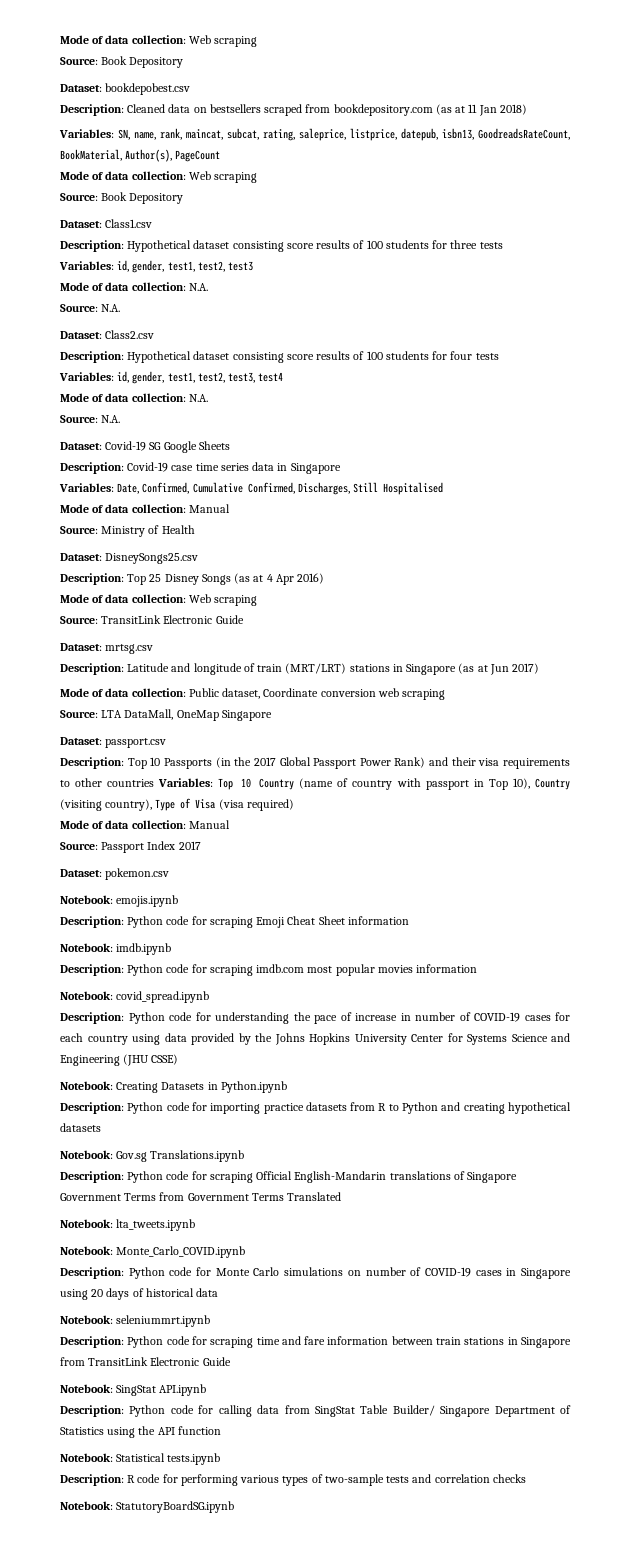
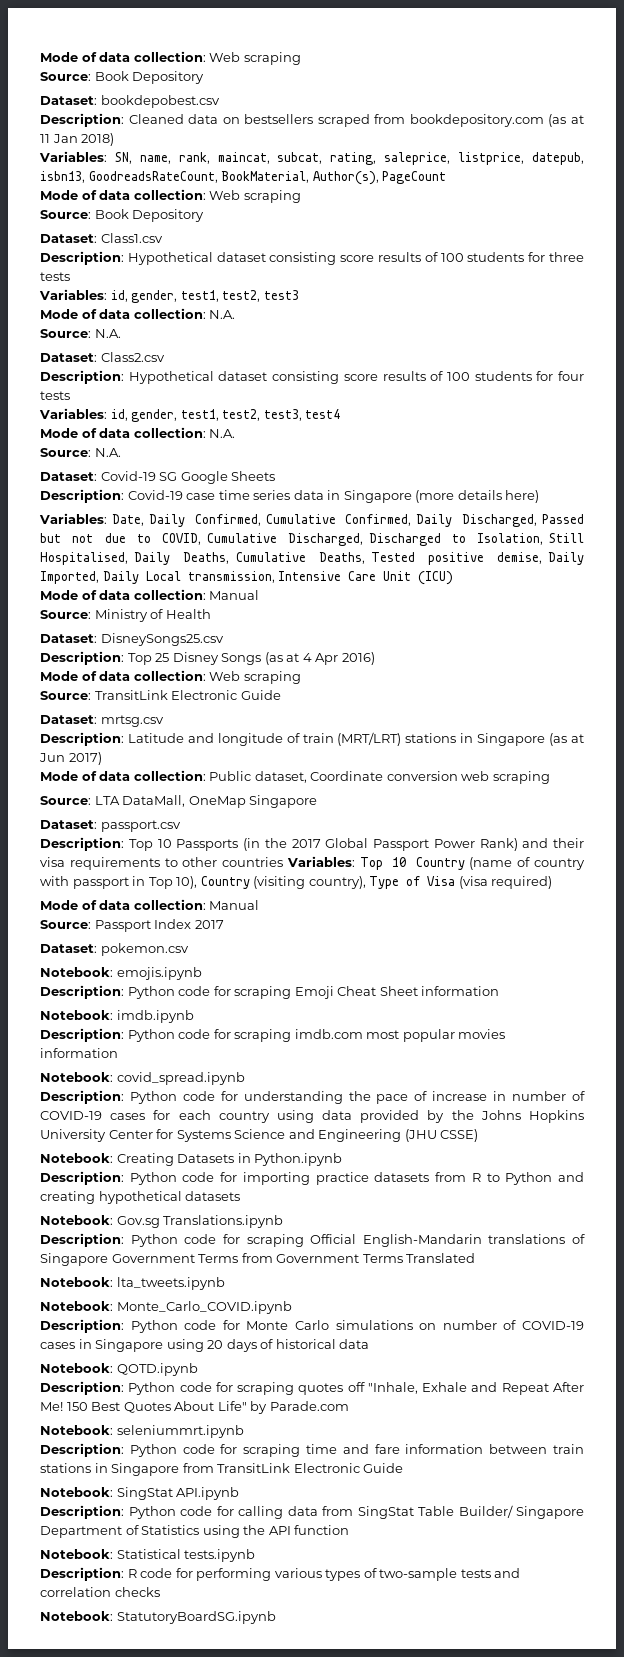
- Description: Covid-19 case time series data in Singapore
+ Description: Covid-19 case time series data in Singapore (more details here)
- Variables: Date, Confirmed, Cumulative Confirmed, Discharges, Still Hospitalised
+ Variables: Date, Daily Confirmed, Cumulative Confirmed, Daily Discharged, Passed but not due to COVID, Cumulative Discharged, Discharged to Isolation, Still Hospitalised, Daily Deaths, Cumulative Deaths, Tested positive demise, Daily Imported, Daily Local transmission, Intensive Care Unit (ICU)
+ Notebook: QOTD.ipynb
+ Description: Python code for scraping quotes off "Inhale, Exhale and Repeat After Me! 150 Best Quotes About Life" by Parade.com

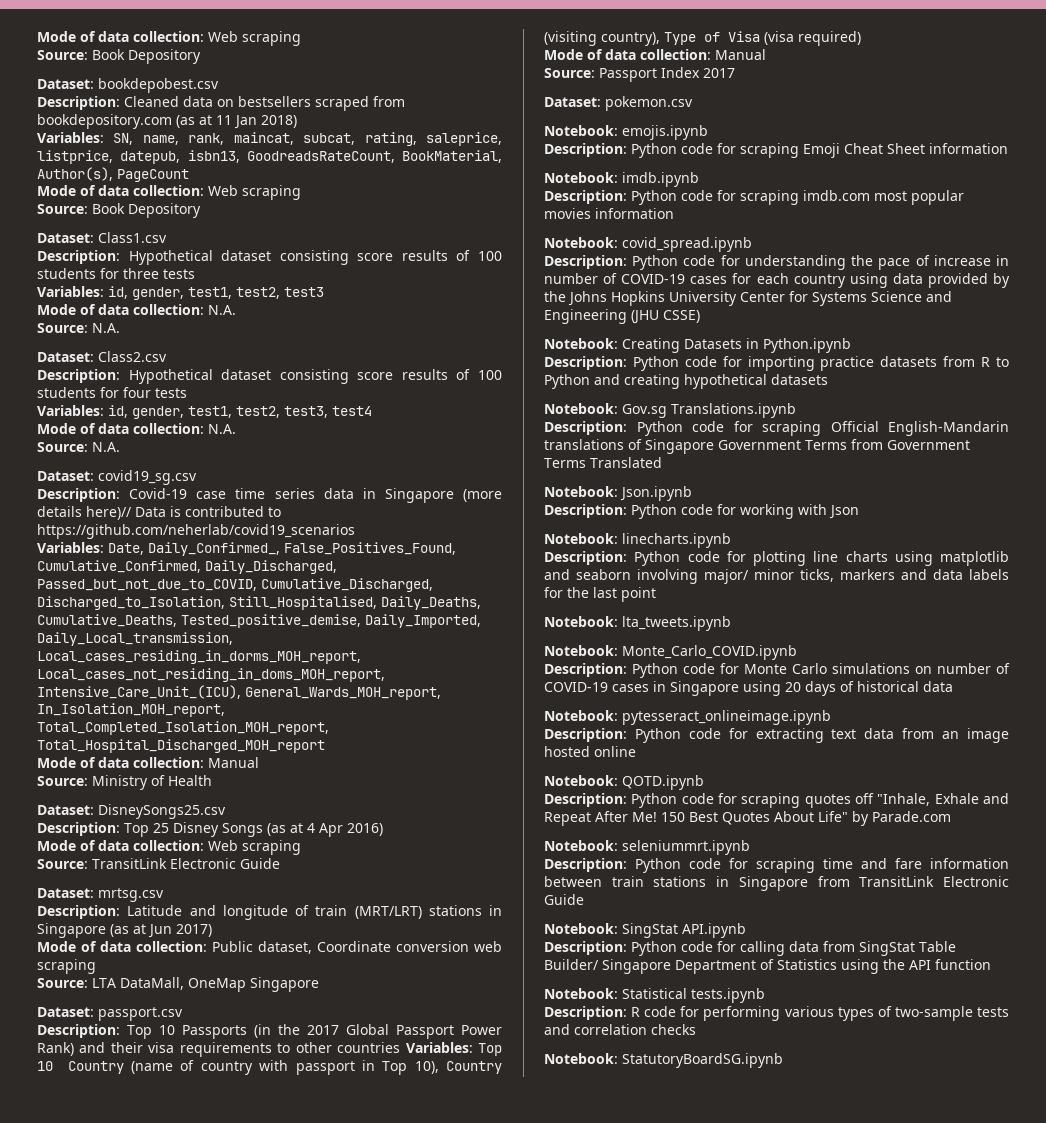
- Dataset: Covid-19 SG Google Sheets
+ Dataset: covid19_sg.csv
- Description: Covid-19 case time series data in Singapore (more details here)
- Variables: Date, Daily Confirmed, Cumulative Confirmed, Daily Discharged, Passed but not due to COVID, Cumulative Discharged, Discharged to Isolation, Still Hospitalised, Daily Deaths, Cumulative Deaths, Tested positive demise, Daily Imported, Daily Local transmission, Intensive Care Unit (ICU)
+ Description: Covid-19 case time series data in Singapore (more details here)// Data is contributed to https://github.com/neherlab/covid19_scenarios
+ Variables: Date, Daily_Confirmed_, False_Positives_Found, Cumulative_Confirmed, Daily_Discharged, Passed_but_not_due_to_COVID, Cumulative_Discharged, Discharged_to_Isolation, Still_Hospitalised, Daily_Deaths, Cumulative_Deaths, Tested_positive_demise, Daily_Imported, Daily_Local_transmission, Local_cases_residing_in_dorms_MOH_report, Local_cases_not_residing_in_doms_MOH_report, Intensive_Care_Unit_(ICU), General_Wards_MOH_report, In_Isolation_MOH_report, Total_Completed_Isolation_MOH_report, Total_Hospital_Discharged_MOH_report
+ Notebook: Json.ipynb
+ Description: Python code for working with Json
+ Notebook: linecharts.ipynb
+ Description: Python code for plotting line charts using matplotlib and seaborn involving major/ minor ticks, markers and data labels for the last point
+ Notebook: pytesseract_onlineimage.ipynb
+ Description: Python code for extracting text data from an image hosted online

